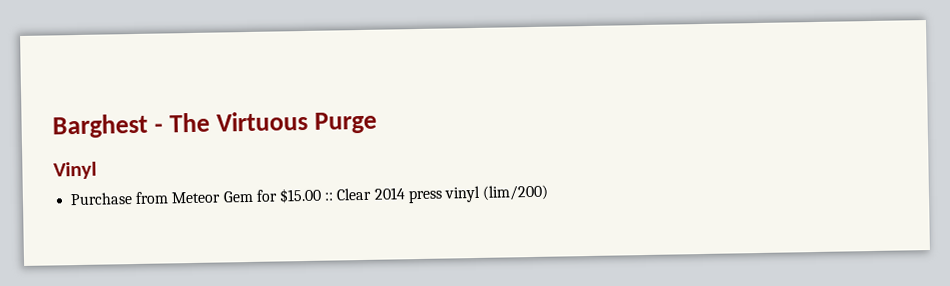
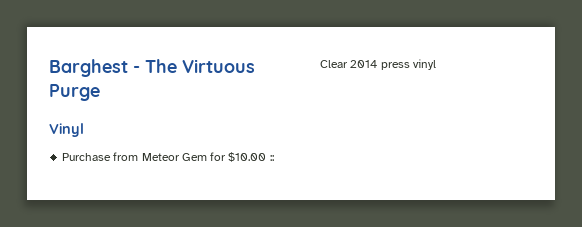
- Purchase from Meteor Gem for $15.00 :: Clear 2014 press vinyl (lim/200)
+ Purchase from Meteor Gem for $10.00 :: Clear 2014 press vinyl

